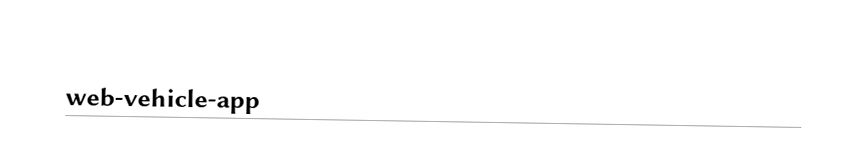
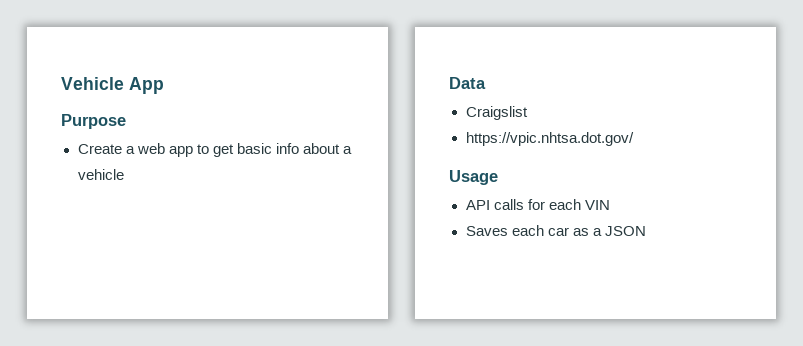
- web-vehicle-app
+ Vehicle App
+ Purpose
+ Create a web app to get basic info about a vehicle
+ Data
+ Craigslist
+ https://vpic.nhtsa.dot.gov/
+ Usage
+ API calls for each VIN
+ Saves each car as a JSON

